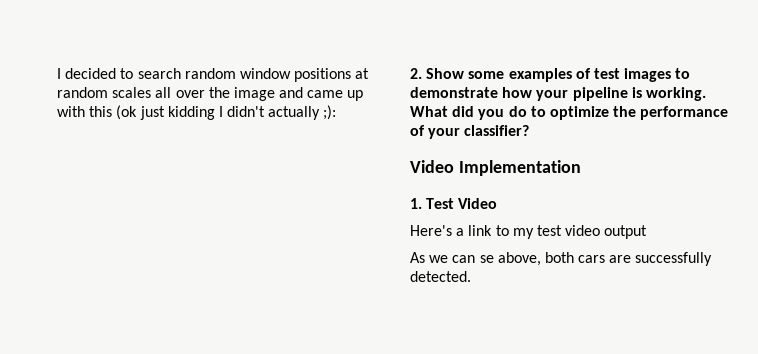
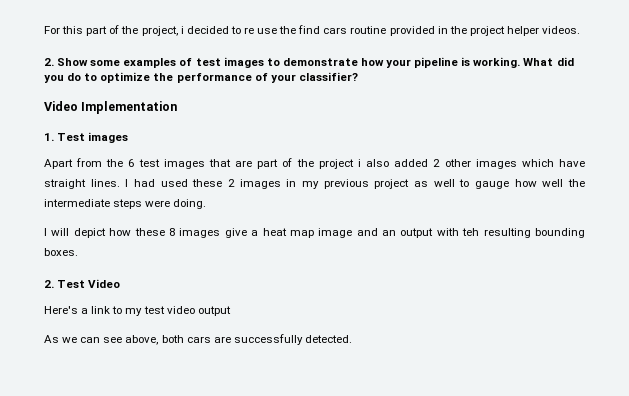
- I decided to search random window positions at random scales all over the image and came up with this (ok just kidding I didn't actually ;):
+ For this part of the project, i decided to re use the find cars routine provided in the project helper videos.
- 1. Test Video
+ 1. Test images
+ Apart from the 6 test images that are part of the project i also added 2 other images which have straight lines. I had used these 2 images in my previous project as well to gauge how well the intermediate steps were doing.
+ I will depict how these 8 images give a heat map image and an output with teh resulting bounding boxes.
+ 2. Test Video
- As we can se above, both cars are successfully detected.
+ As we can see above, both cars are successfully detected.

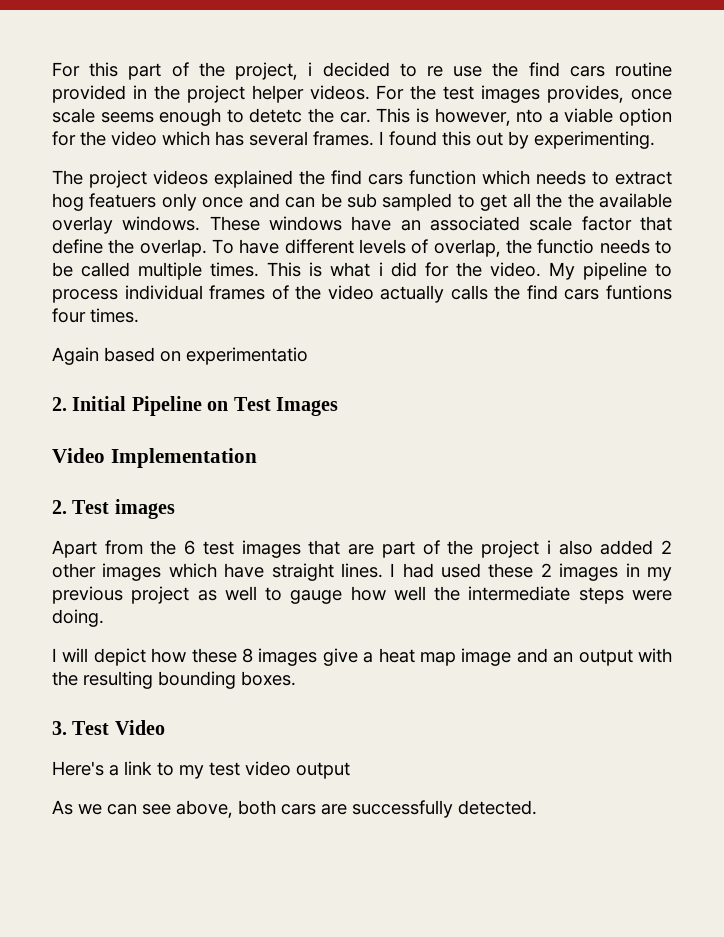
- For this part of the project, i decided to re use the find cars routine provided in the project helper videos.
- 2. Show some examples of test images to demonstrate how your pipeline is working. What did you do to optimize the performance of your classifier?
+ For this part of the project, i decided to re use the find cars routine provided in the project helper videos. For the test images provides, once scale seems enough to detetc the car. This is however, nto a viable option for the video which has several frames. I found this out by experimenting.
+ The project videos explained the find cars function which needs to extract hog featuers only once and can be sub sampled to get all the the available overlay windows. These windows have an associated scale factor that define the overlap. To have different levels of overlap, the functio needs to be called multiple times. This is what i did for the video. My pipeline to process individual frames of the video actually calls the find cars funtions four times.
+ Again based on experimentatio
+ 2. Initial Pipeline on Test Images
- 1. Test images
+ 2. Test images
- I will depict how these 8 images give a heat map image and an output with teh resulting bounding boxes.
+ I will depict how these 8 images give a heat map image and an output with the resulting bounding boxes.
- 2. Test Video
+ 3. Test Video

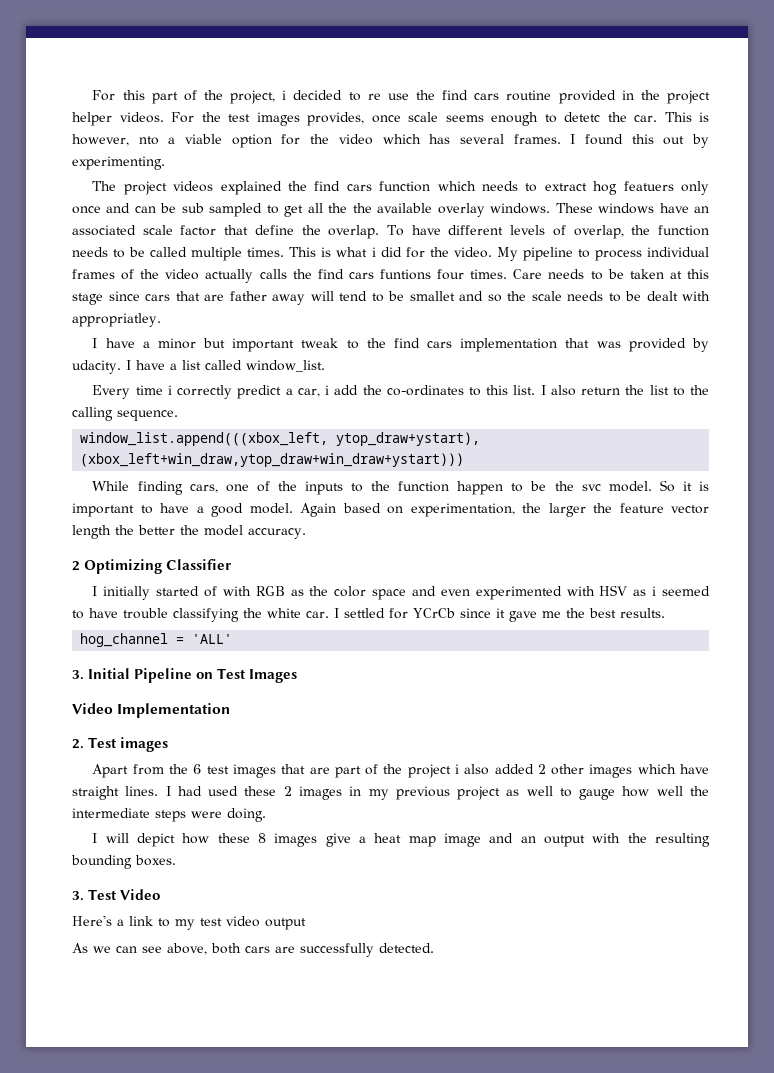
- To have different levels of overlap, the functio needs to be called multiple times.
+ To have different levels of overlap, the function needs to be called multiple times.
- My pipeline to process individual frames of the video actually calls the find cars funtions four times.
- Again based on experimentatio
- 2. Initial Pipeline on Test Images
+ My pipeline to process individual frames of the video actually calls the find cars funtions four times. Care needs to be taken at this stage since cars that are father away will tend to be smallet and so the scale needs to be dealt with appropriatley.
+ I have a minor but important tweak to the find cars implementation that was provided by udacity. I have a list called window_list.
+ Every time i correctly predict a car, i add the co-ordinates to this list. I also return the list to the calling sequence.
+ window_list.append(((xbox_left, ytop_draw+ystart), (xbox_left+win_draw,ytop_draw+win_draw+ystart)))
+ While finding cars, one of the inputs to the function happen to be the svc model. So it is important to have a good model. Again based on experimentation, the larger the feature vector length the better the model accuracy.
+ 2 Optimizing Classifier
+ I initially started of with RGB as the color space and even experimented with HSV as i seemed to have trouble classifying the white car. I settled for YCrCb since it gave me the best results.
+ hog_channel = 'ALL'
+ 3. Initial Pipeline on Test Images

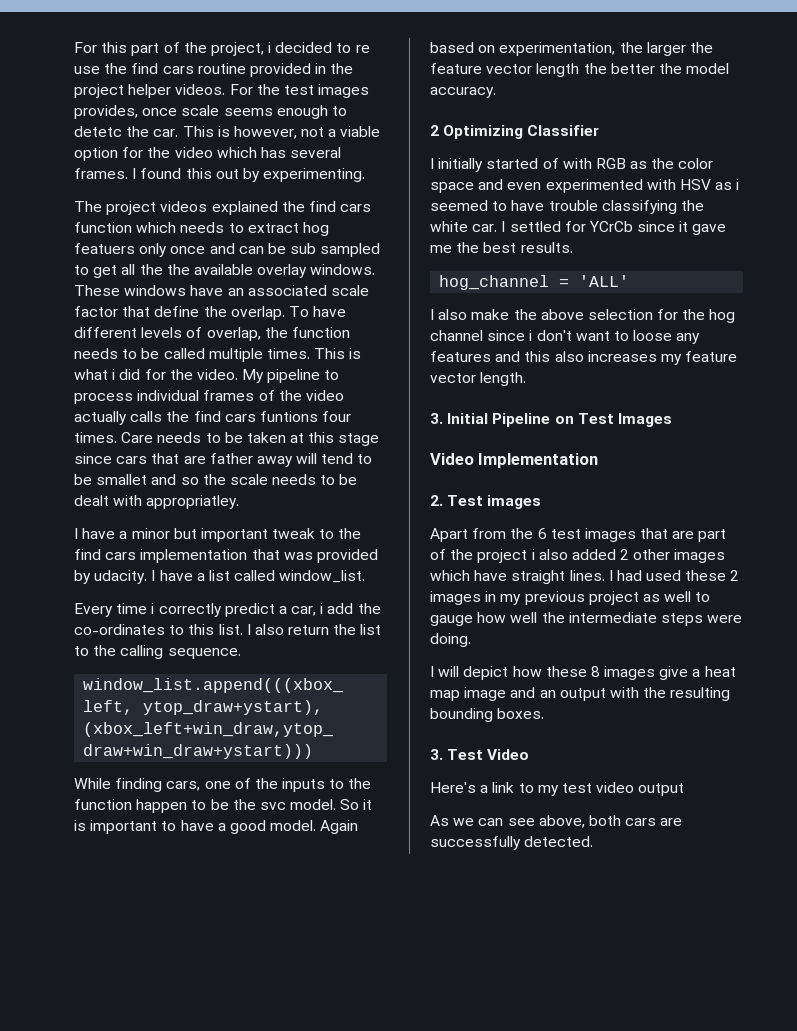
- This is however, nto a viable option for the video which has several frames.
+ This is however, not a viable option for the video which has several frames.
+ I also make the above selection for the hog channel since i don't want to loose any features and this also increases my feature vector length.

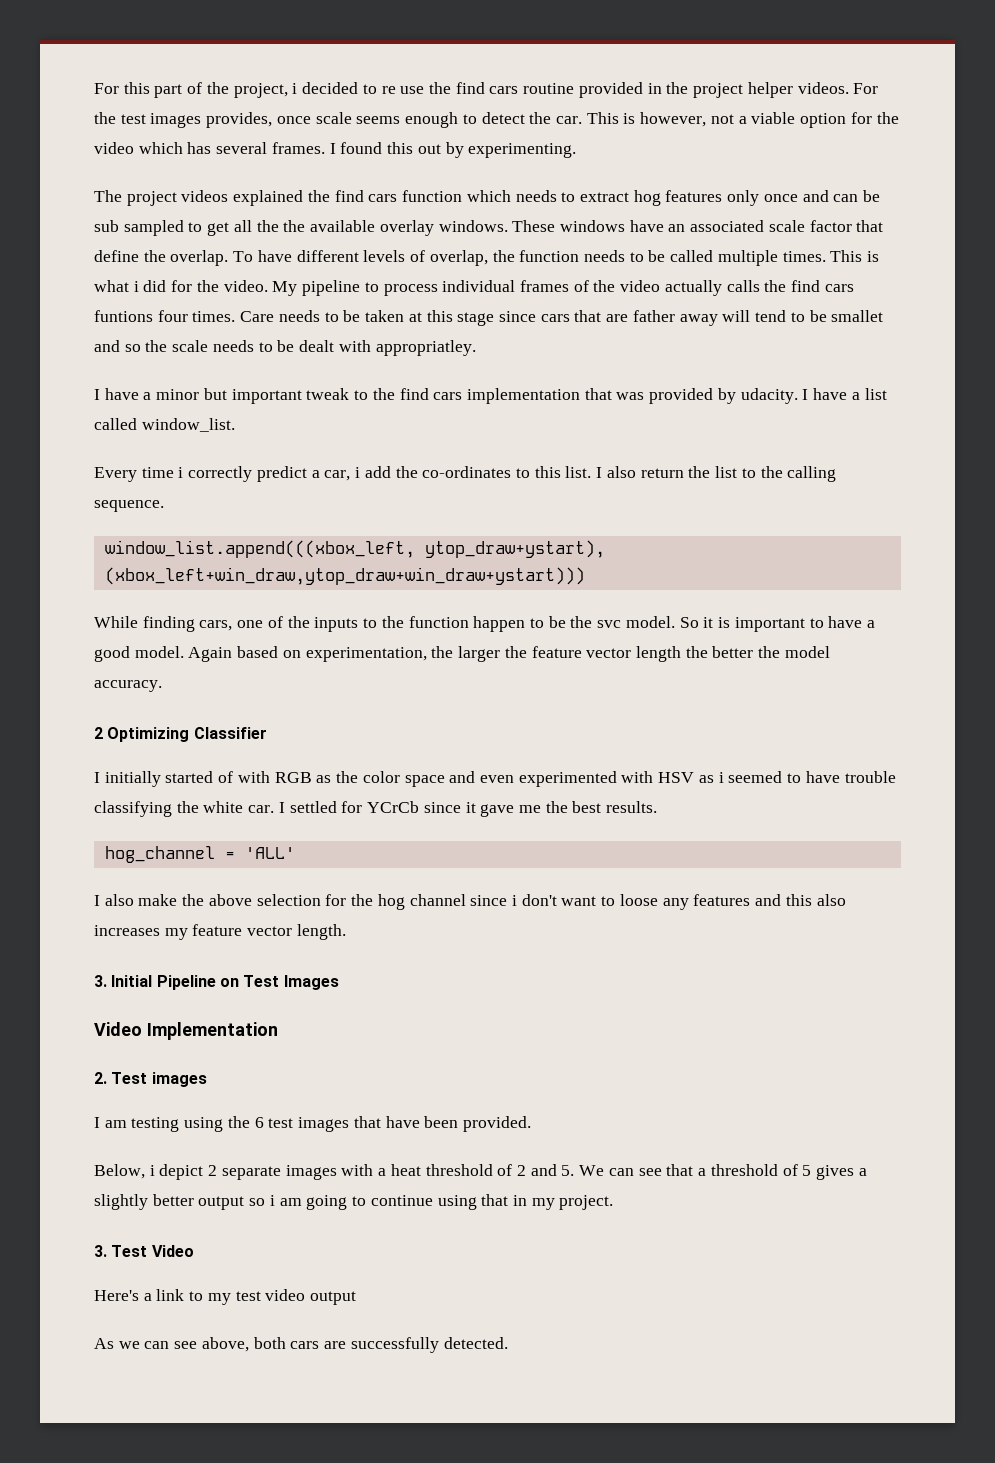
- For the test images provides, once scale seems enough to detetc the car.
+ For the test images provides, once scale seems enough to detect the car.
- The project videos explained the find cars function which needs to extract hog featuers only once and can be sub sampled to get all the the available overlay windows.
+ The project videos explained the find cars function which needs to extract hog features only once and can be sub sampled to get all the the available overlay windows.
- Apart from the 6 test images that are part of the project i also added 2 other images which have straight lines. I had used these 2 images in my previous project as well to gauge how well the intermediate steps were doing.
- I will depict how these 8 images give a heat map image and an output with the resulting bounding boxes.
+ I am testing using the 6 test images that have been provided.
+ Below, i depict 2 separate images with a heat threshold of 2 and 5. We can see that a threshold of 5 gives a slightly better output so i am going to continue using that in my project.

